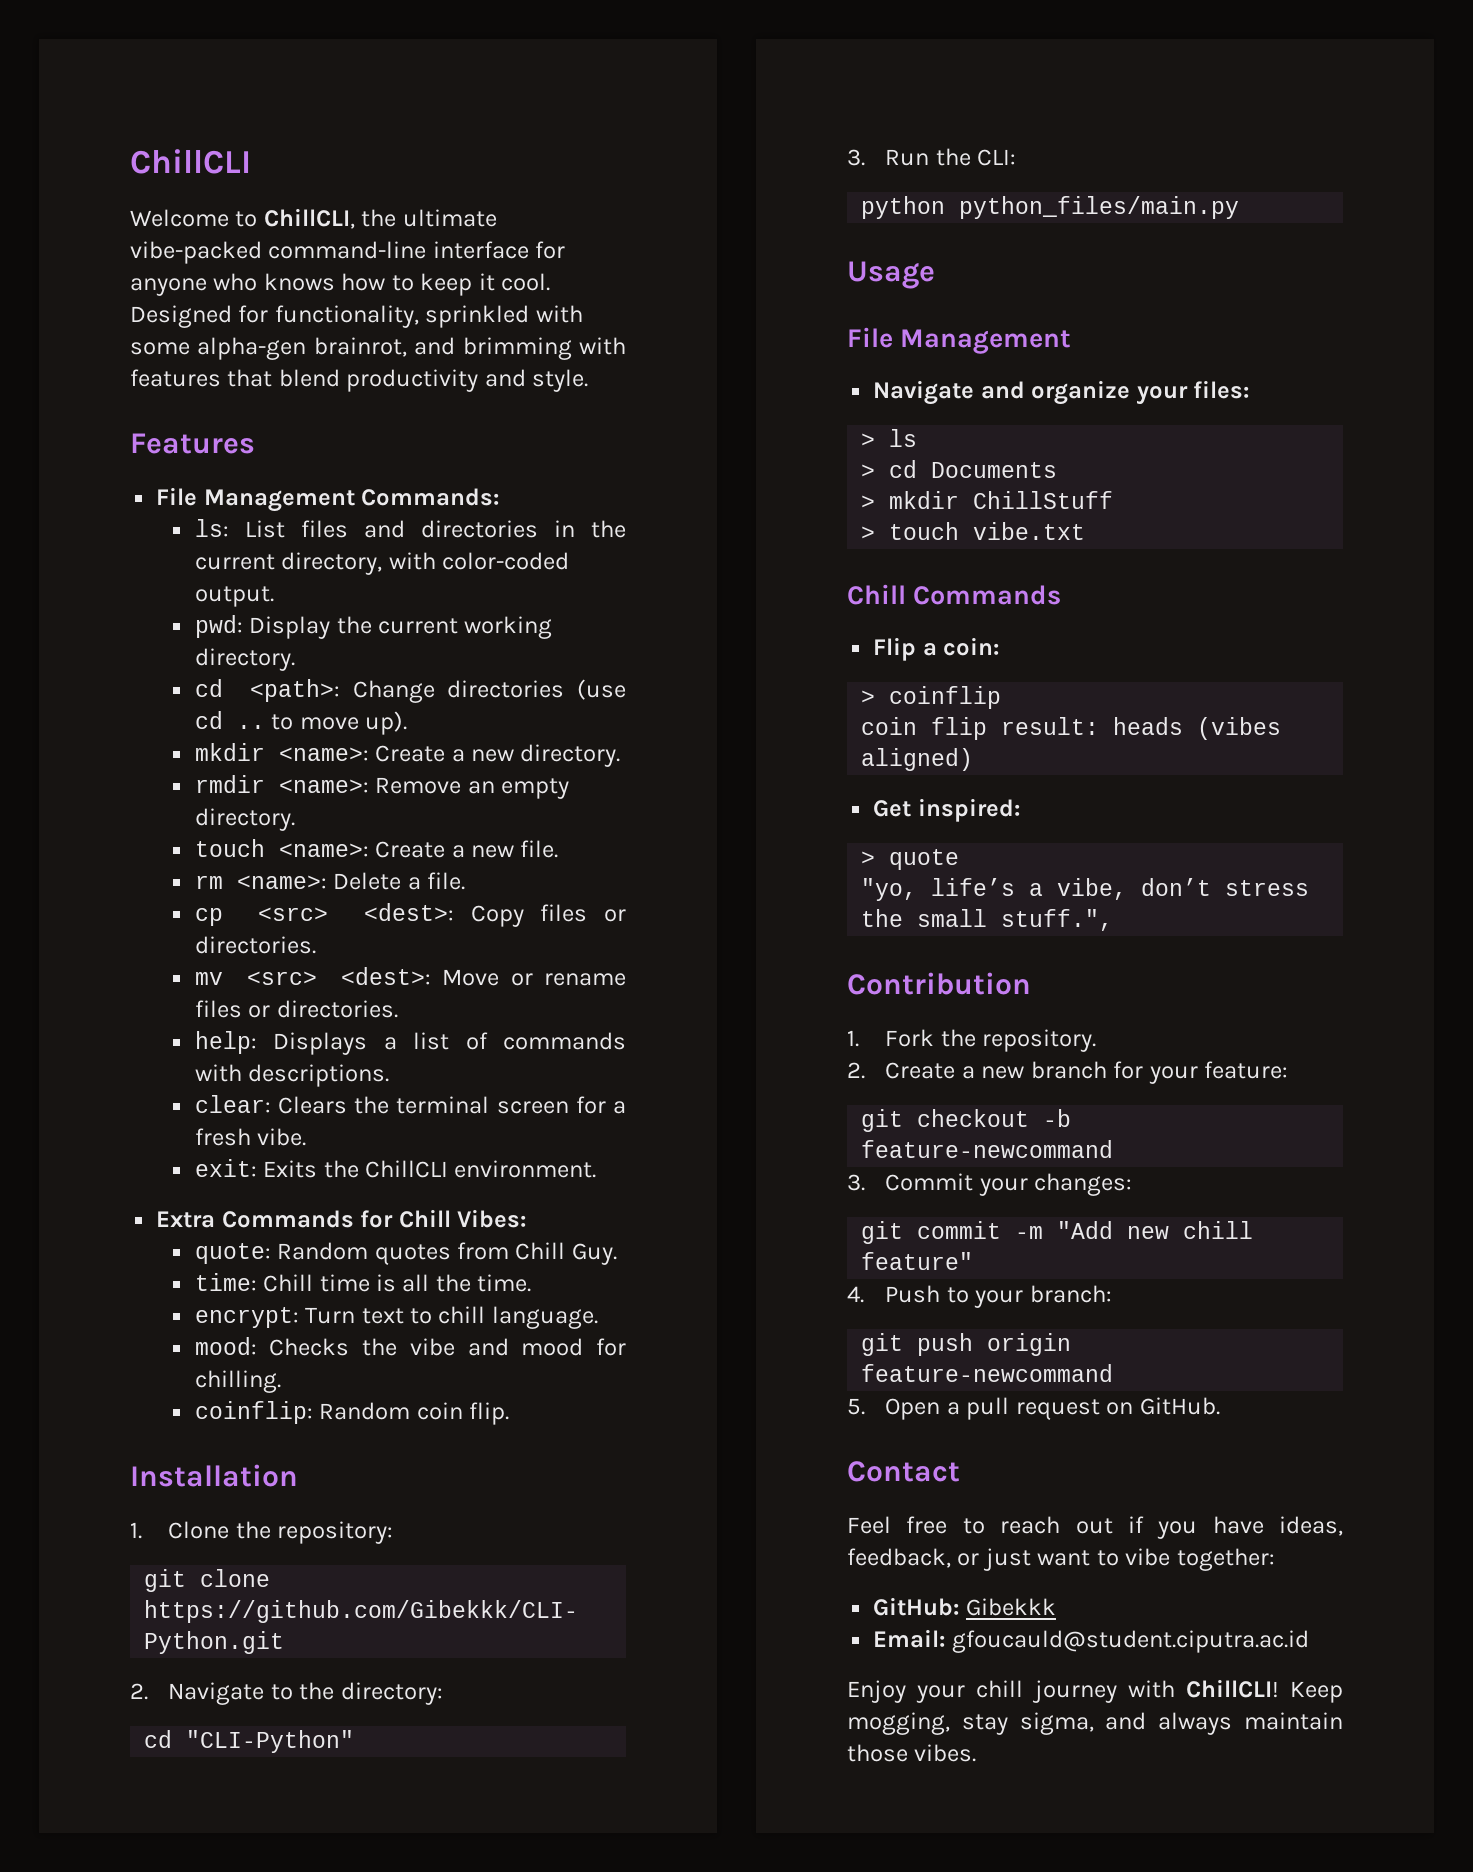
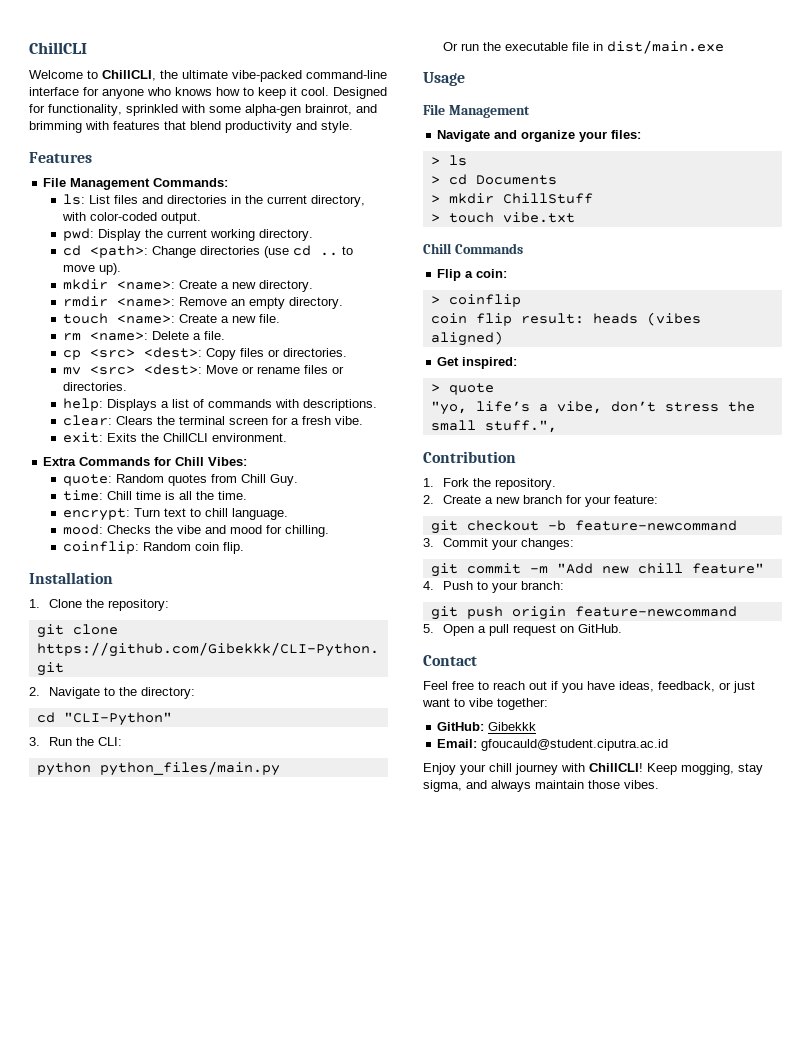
+ Or run the executable file in dist/main.exe

